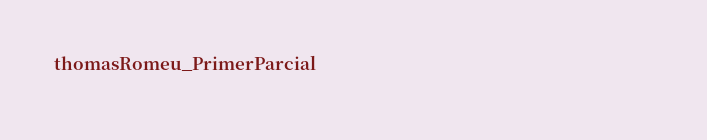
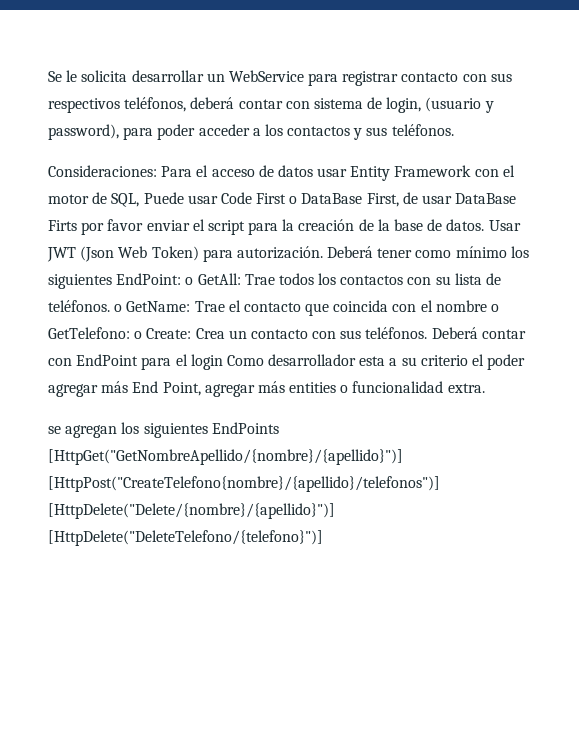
- thomasRomeu_PrimerParcial
+ Se le solicita desarrollar un WebService para registrar contacto con sus respectivos teléfonos, deberá contar con sistema de login, (usuario y password), para poder acceder a los contactos y sus teléfonos.
+ Consideraciones: Para el acceso de datos usar Entity Framework con el motor de SQL, Puede usar Code First o DataBase First, de usar DataBase Firts por favor enviar el script para la creación de la base de datos. Usar JWT (Json Web Token) para autorización. Deberá tener como mínimo los siguientes EndPoint: o GetAll: Trae todos los contactos con su lista de teléfonos. o GetName: Trae el contacto que coincida con el nombre o GetTelefono: o Create: Crea un contacto con sus teléfonos. Deberá contar con EndPoint para el login Como desarrollador esta a su criterio el poder agregar más End Point, agregar más entities o funcionalidad extra.
+ se agregan los siguientes EndPoints [HttpGet("GetNombreApellido/{nombre}/{apellido}")] [HttpPost("CreateTelefono{nombre}/{apellido}/telefonos")] [HttpDelete("Delete/{nombre}/{apellido}")] [HttpDelete("DeleteTelefono/{telefono}")]

